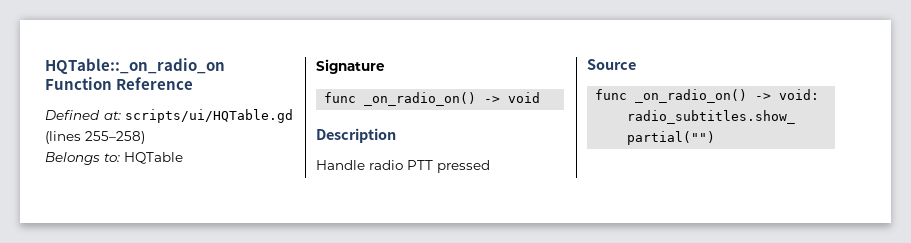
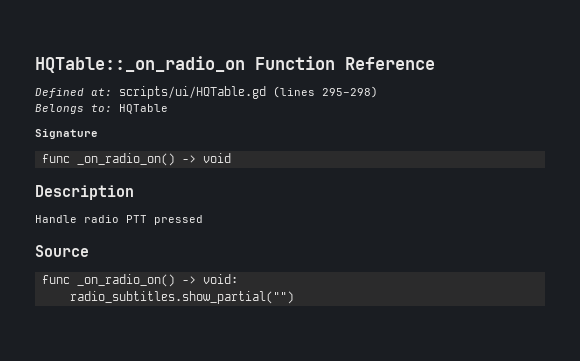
- Defined at: scripts/ui/HQTable.gd (lines 255–258)
+ Defined at: scripts/ui/HQTable.gd (lines 295–298)

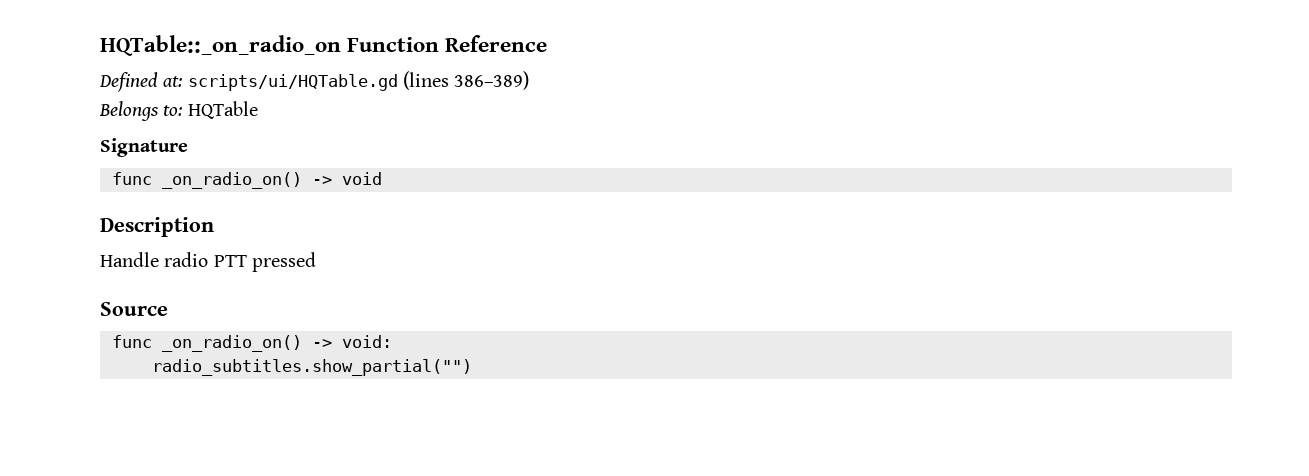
- Defined at: scripts/ui/HQTable.gd (lines 295–298)
+ Defined at: scripts/ui/HQTable.gd (lines 386–389)

